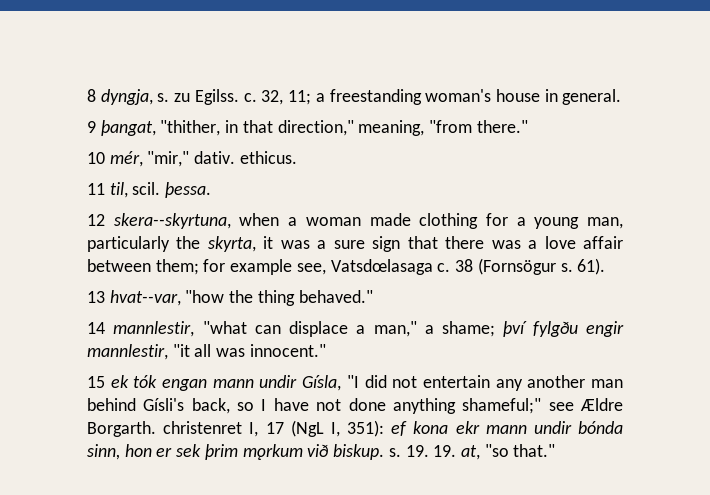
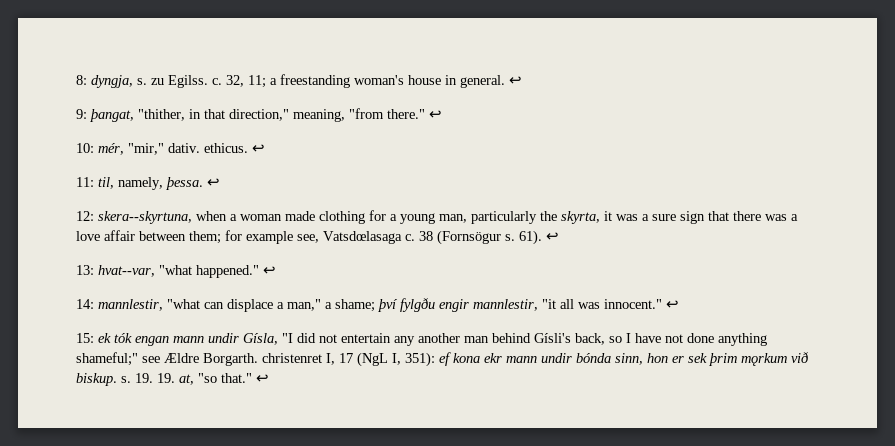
- 8 dyngja, s. zu Egilss. c.
+ 8: dyngja, s. zu Egilss. c.
- 32, 11; a freestanding woman's house in general.
- 9 þangat, "thither, in that direction," meaning, "from there."
- 10 mér, "mir," dativ. ethicus.
- 11 til, scil. þessa.
- 12 skera--skyrtuna, when a woman made clothing for a young man, particularly the skyrta, it was a sure sign that there was a love affair between them; for example see, Vatsdœlasaga c.
+ 32, 11; a freestanding woman's house in general. ↩
+ 9: þangat, "thither, in that direction," meaning, "from there." ↩
+ 10: mér, "mir," dativ. ethicus. ↩
+ 11: til, namely, þessa. ↩
+ 12: skera--skyrtuna, when a woman made clothing for a young man, particularly the skyrta, it was a sure sign that there was a love affair between them; for example see, Vatsdœlasaga c.
- 61).
- 13 hvat--var, "how the thing behaved."
- 14 mannlestir, "what can displace a man," a shame;
+ 61). ↩
+ 13: hvat--var, "what happened." ↩
+ 14: mannlestir, "what can displace a man," a shame;
- því fylgðu engir mannlestir, "it all was innocent."
- 15 ek tók engan mann undir Gísla, "I did not entertain any another man behind Gísli's back, so I have not done anything shameful;"
+ því fylgðu engir mannlestir, "it all was innocent." ↩
+ 15: ek tók engan mann undir Gísla, "I did not entertain any another man behind Gísli's back, so I have not done anything shameful;"
- 19. 19. at, "so that."
+ 19. 19. at, "so that." ↩

